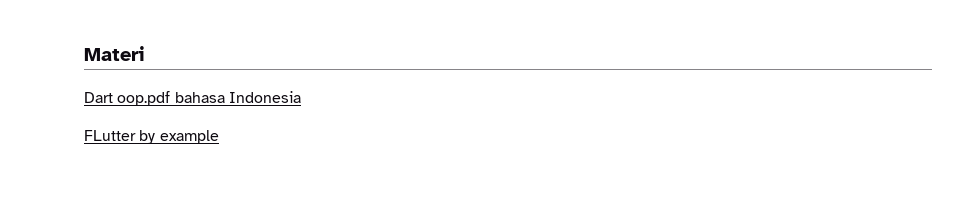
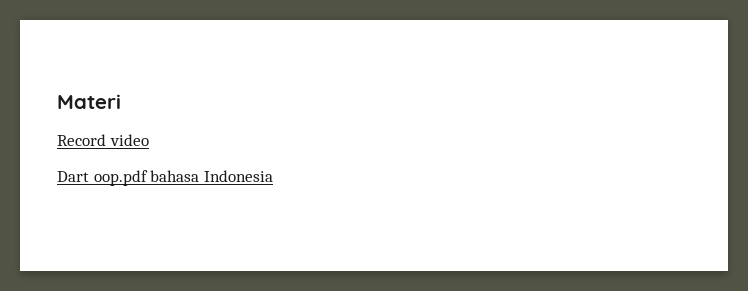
+ Record video
- FLutter by example

